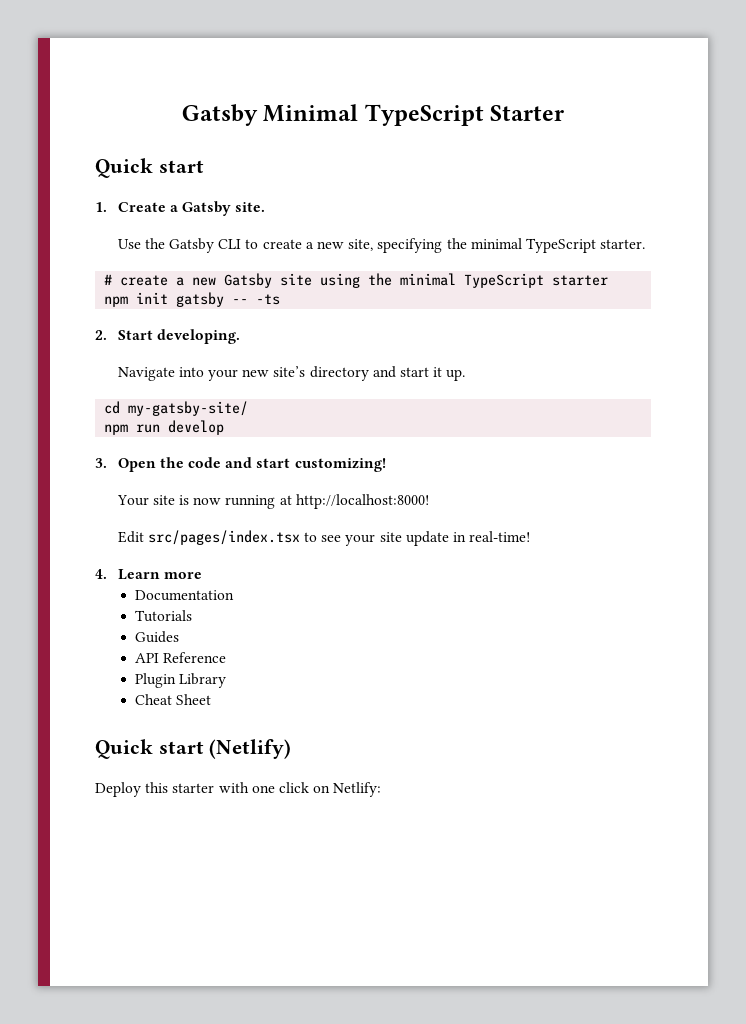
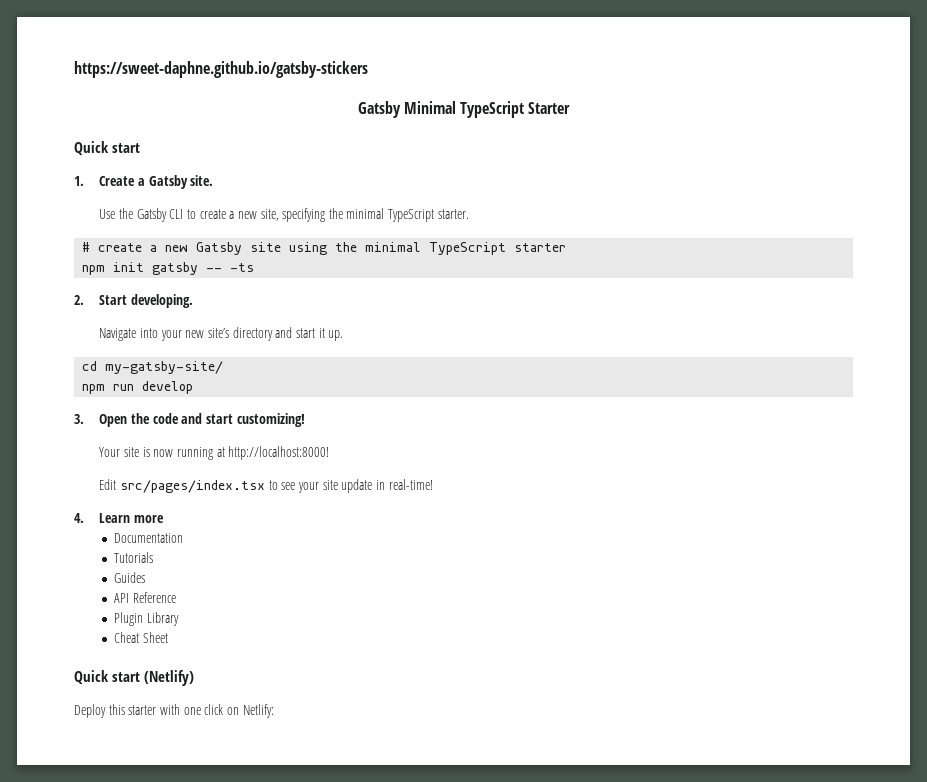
+ https://sweet-daphne.github.io/gatsby-stickers

